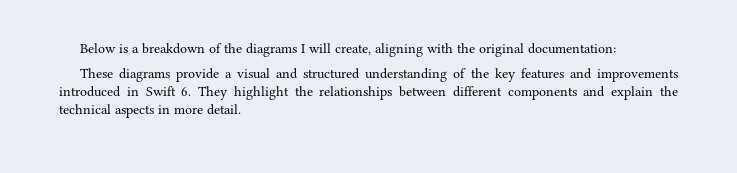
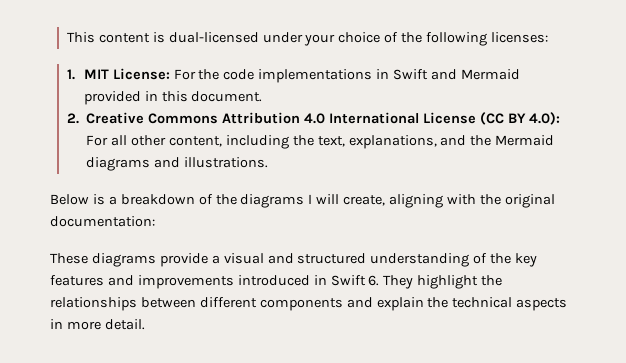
+ This content is dual-licensed under your choice of the following licenses:
+ 1. MIT License: For the code implementations in Swift and Mermaid provided in this document.
+ 2. Creative Commons Attribution 4.0 International License (CC BY 4.0): For all other content, including the text, explanations, and the Mermaid diagrams and illustrations.

